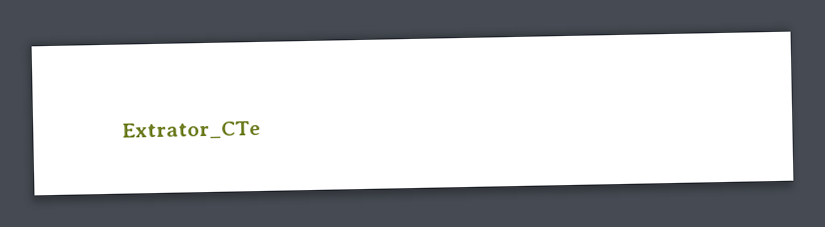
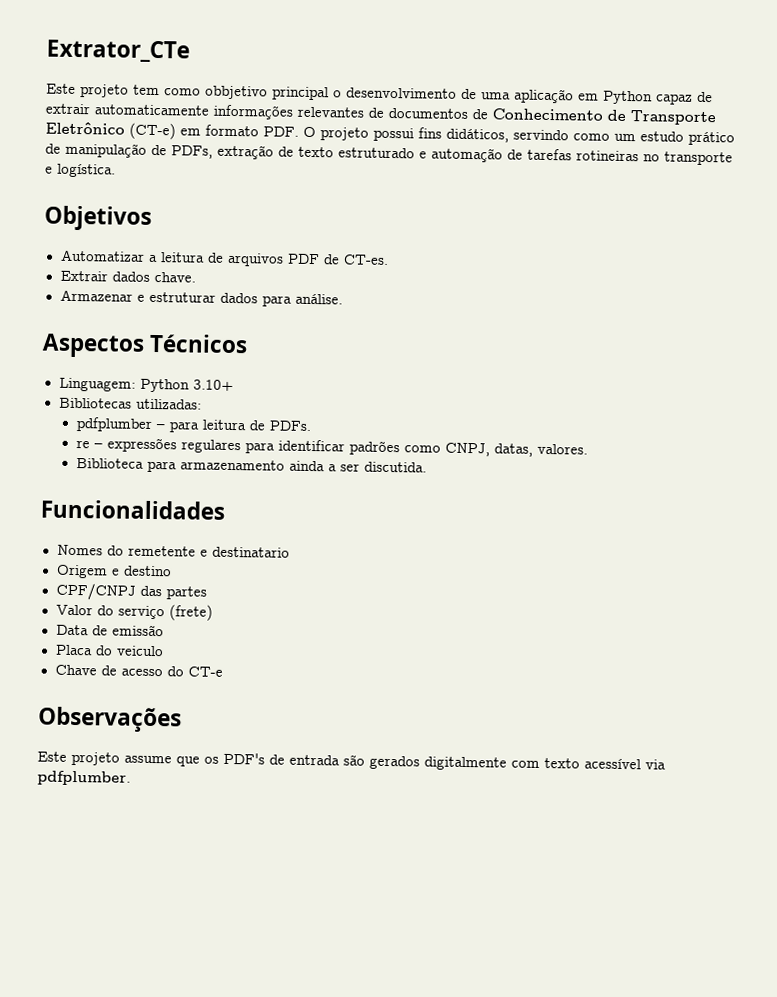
+ Este projeto tem como obbjetivo principal o desenvolvimento de uma aplicação em Python capaz de extrair automaticamente informações relevantes de documentos de Conhecimento de Transporte Eletrônico (CT-e) em formato PDF. O projeto possui fins didáticos, servindo como um estudo prático de manipulação de PDFs, extração de texto estruturado e automação de tarefas rotineiras no transporte e logística.
+ Objetivos
+ Automatizar a leitura de arquivos PDF de CT-es.
+ Extrair dados chave.
+ Armazenar e estruturar dados para análise.
+ Aspectos Técnicos
+ Linguagem: Python 3.10+
+ Bibliotecas utilizadas:
+ pdfplumber – para leitura de PDFs.
+ re – expressões regulares para identificar padrões como CNPJ, datas, valores.
+ Biblioteca para armazenamento ainda a ser discutida.
+ Funcionalidades
+ Nomes do remetente e destinatario
+ Origem e destino
+ CPF/CNPJ das partes
+ Valor do serviço (frete)
+ Data de emissão
+ Placa do veiculo
+ Chave de acesso do CT-e
+ Observações
+ Este projeto assume que os PDF's de entrada são gerados digitalmente com texto acessível via pdfplumber.

